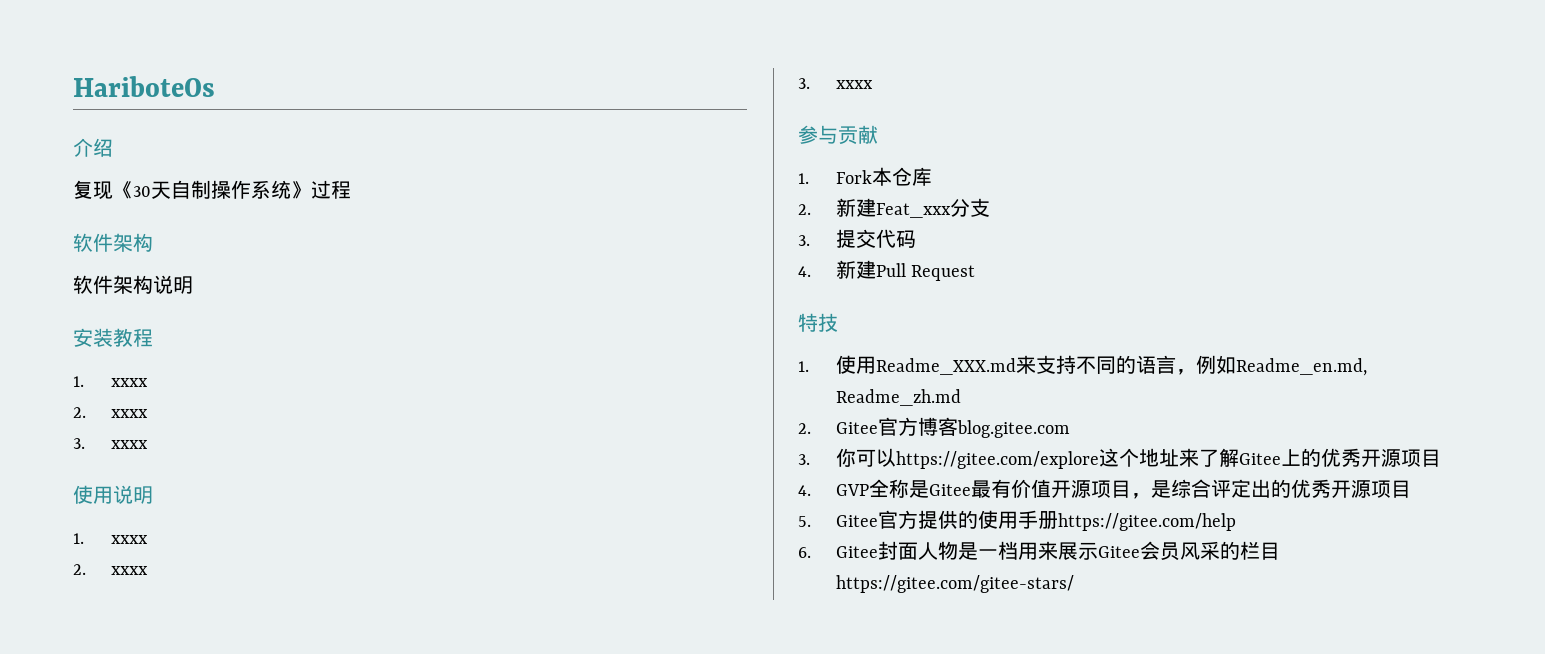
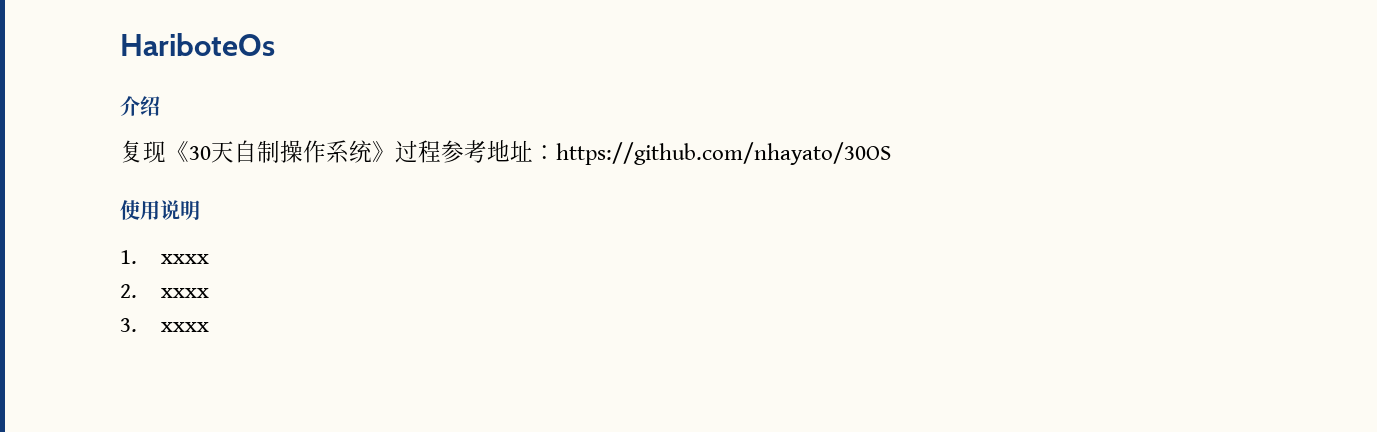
- 复现《30天自制操作系统》过程
- 软件架构
- 软件架构说明
- 安装教程
- 1. xxxx
- 2. xxxx
- 3. xxxx
+ 复现《30天自制操作系统》过程参考地址：https://github.com/nhayato/30OS
- 参与贡献
- 1. Fork本仓库
- 2.新建Feat_xxx分支
- 3.提交代码
- 4.新建Pull Request
- 特技
- 1.使用Readme_XXX.md来支持不同的语言，例如Readme_en.md, Readme_zh.md
- 2. Gitee官方博客blog.gitee.com
- 3.你可以https://gitee.com/explore这个地址来了解Gitee上的优秀开源项目
- 4. GVP全称是Gitee最有价值开源项目，是综合评定出的优秀开源项目
- 5. Gitee官方提供的使用手册https://gitee.com/help
- 6. Gitee封面人物是一档用来展示Gitee会员风采的栏目https://gitee.com/gitee-stars/

